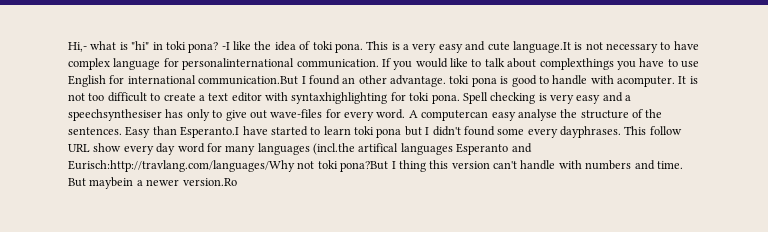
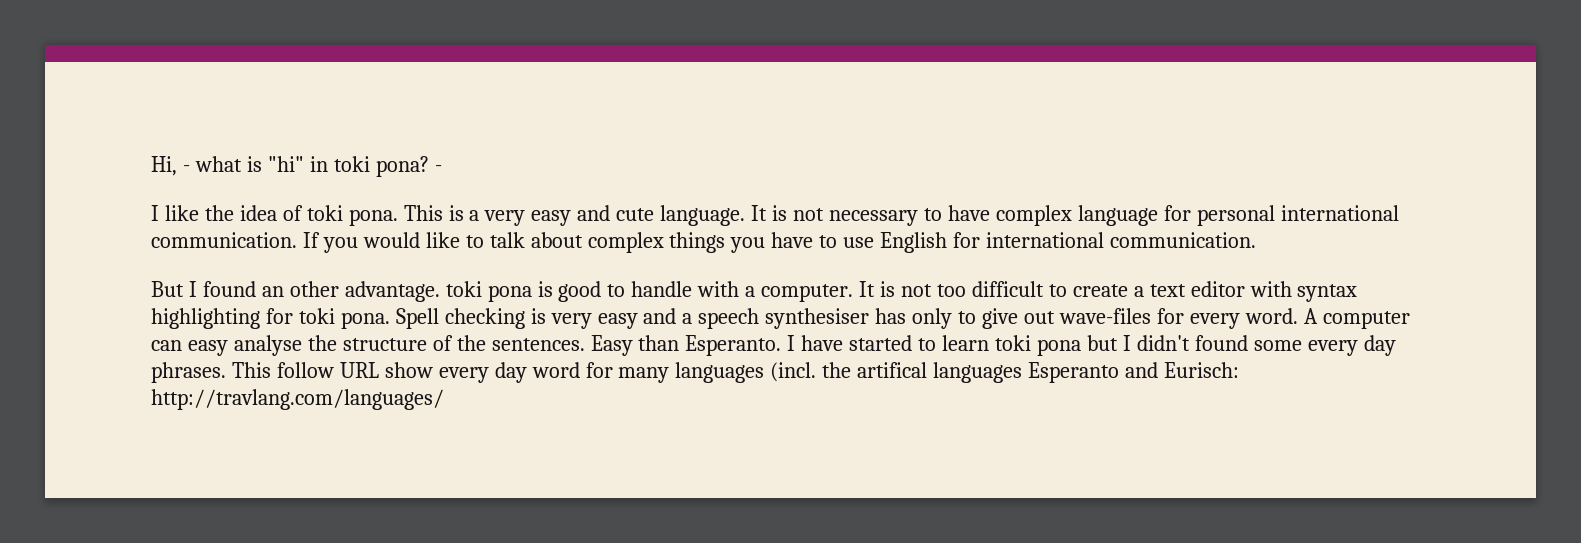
- Hi,- what is "hi" in toki pona? -I like the idea of toki pona.
+ Hi, - what is "hi" in toki pona? -
+ I like the idea of toki pona.
- This is a very easy and cute language.It is not necessary to have complex language for personalinternational communication.
+ This is a very easy and cute language. It is not necessary to have complex language for personal international communication.
- If you would like to talk about complexthings you have to use English for international communication.But I found an other advantage. toki pona is good to handle with acomputer.
+ If you would like to talk about complex things you have to use English for international communication.
+ But I found an other advantage. toki pona is good to handle with a computer.
- It is not too difficult to create a text editor with syntaxhighlighting for toki pona.
+ It is not too difficult to create a text editor with syntax highlighting for toki pona.
- Spell checking is very easy and a speechsynthesiser has only to give out wave-files for every word.
+ Spell checking is very easy and a speech synthesiser has only to give out wave-files for every word.
- A computercan easy analyse the structure of the sentences.
+ A computer can easy analyse the structure of the sentences.
- Easy than Esperanto.I have started to learn toki pona but I didn't found some every dayphrases.
+ Easy than Esperanto. I have started to learn toki pona but I didn't found some every day phrases.
- This follow URL show every day word for many languages (incl.the artifical languages Esperanto and Eurisch:http://travlang.com/languages/Why not toki pona?But I thing this version can't handle with numbers and time. But maybein a newer version.Ro
+ This follow URL show every day word for many languages (incl. the artifical languages Esperanto and Eurisch: http://travlang.com/languages/

